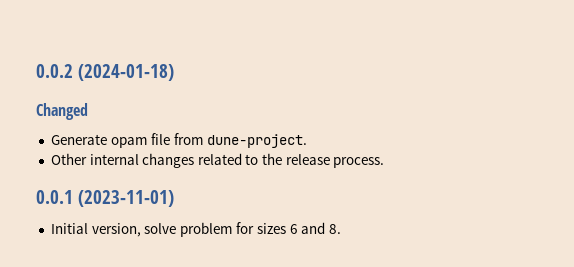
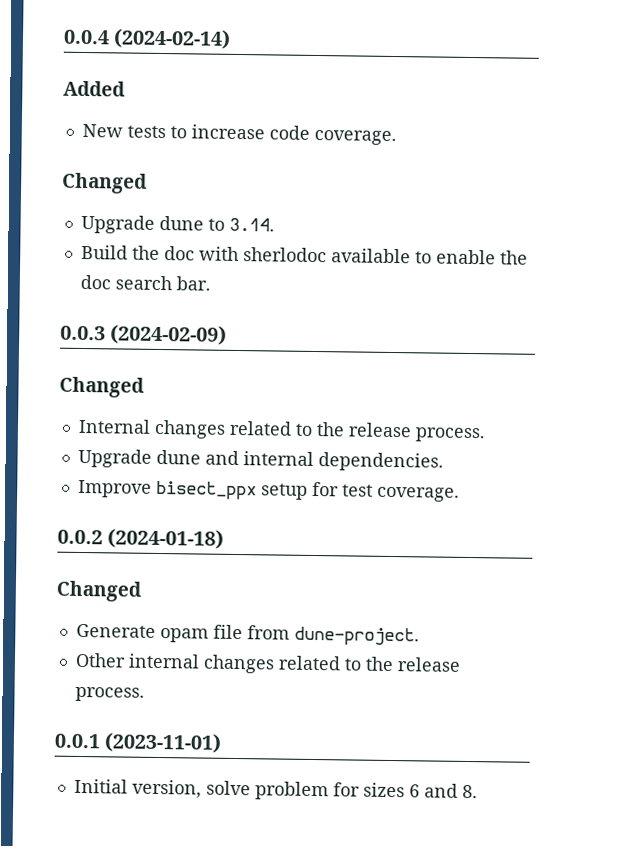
+ 0.0.4 (2024-02-14)
+ Added
+ New tests to increase code coverage.
+ Changed
+ Upgrade dune to 3.14.
+ Build the doc with sherlodoc available to enable the doc search bar.
+ 0.0.3 (2024-02-09)
+ Changed
+ Internal changes related to the release process.
+ Upgrade dune and internal dependencies.
+ Improve bisect_ppx setup for test coverage.

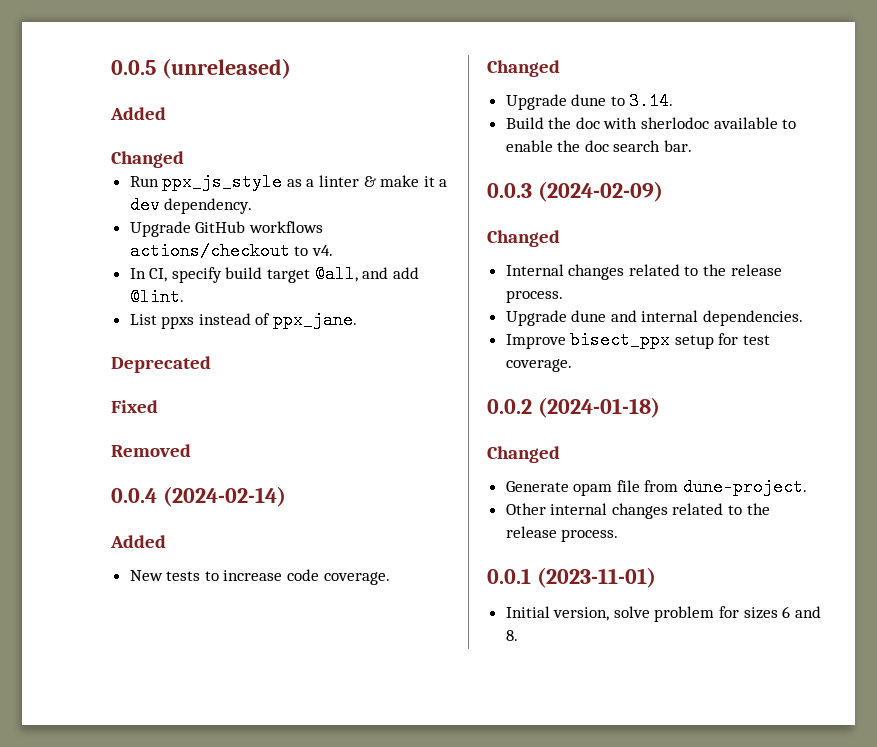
+ 0.0.5 (unreleased)
+ Added
+ Changed
+ Run ppx_js_style as a linter & make it a dev dependency.
+ Upgrade GitHub workflows actions/checkout to v4.
+ In CI, specify build target @all, and add @lint.
+ List ppxs instead of ppx_jane.
+ Deprecated
+ Fixed
+ Removed

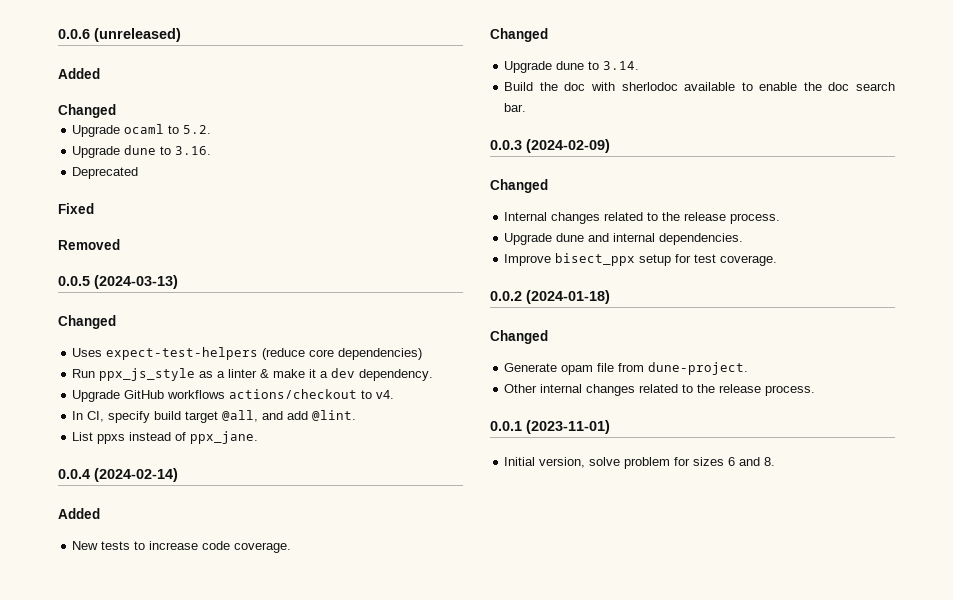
- 0.0.5 (unreleased)
+ 0.0.6 (unreleased)
+ Upgrade ocaml to 5.2.
+ Upgrade dune to 3.16.
+ Deprecated
+ Fixed
+ Removed
+ 0.0.5 (2024-03-13)
+ Changed
+ Uses expect-test-helpers (reduce core dependencies)
- Deprecated
- Fixed
- Removed

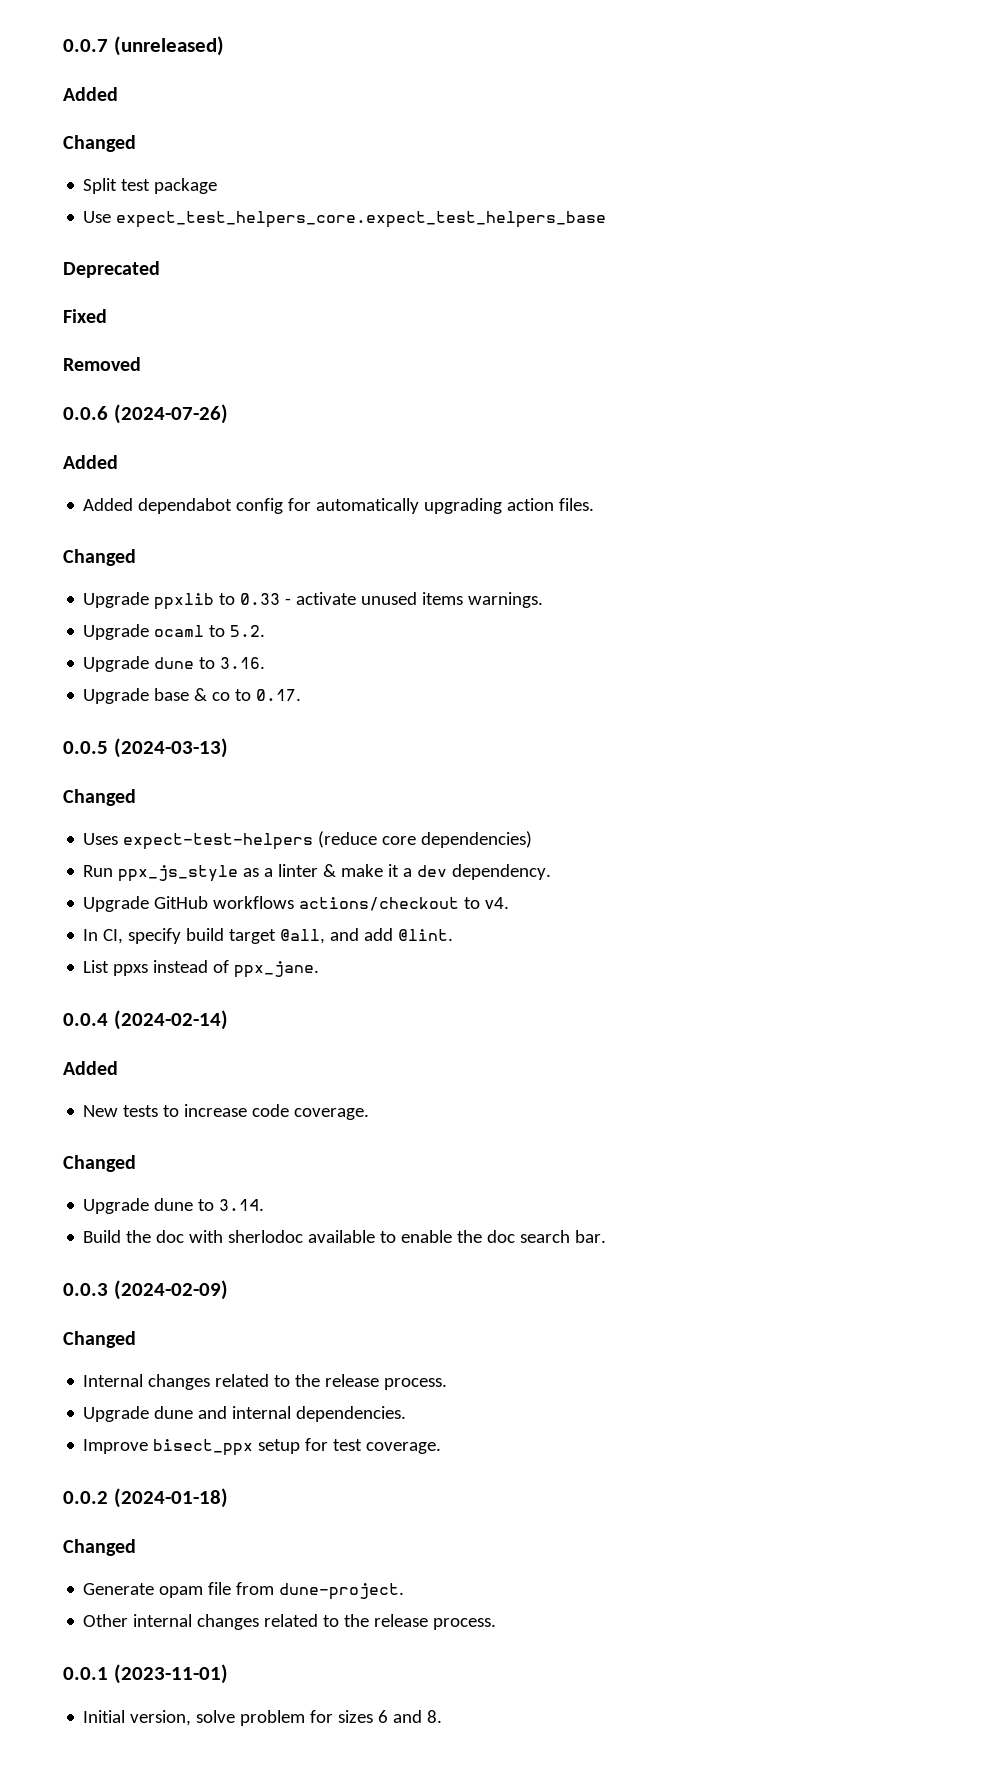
- 0.0.6 (unreleased)
+ 0.0.7 (unreleased)
+ Split test package
+ Use expect_test_helpers_core.expect_test_helpers_base
+ Deprecated
+ Fixed
+ Removed
+ 0.0.6 (2024-07-26)
+ Added
+ Added dependabot config for automatically upgrading action files.
+ Changed
+ Upgrade ppxlib to 0.33 - activate unused items warnings.
- Deprecated
- Fixed
- Removed
+ Upgrade base & co to 0.17.

